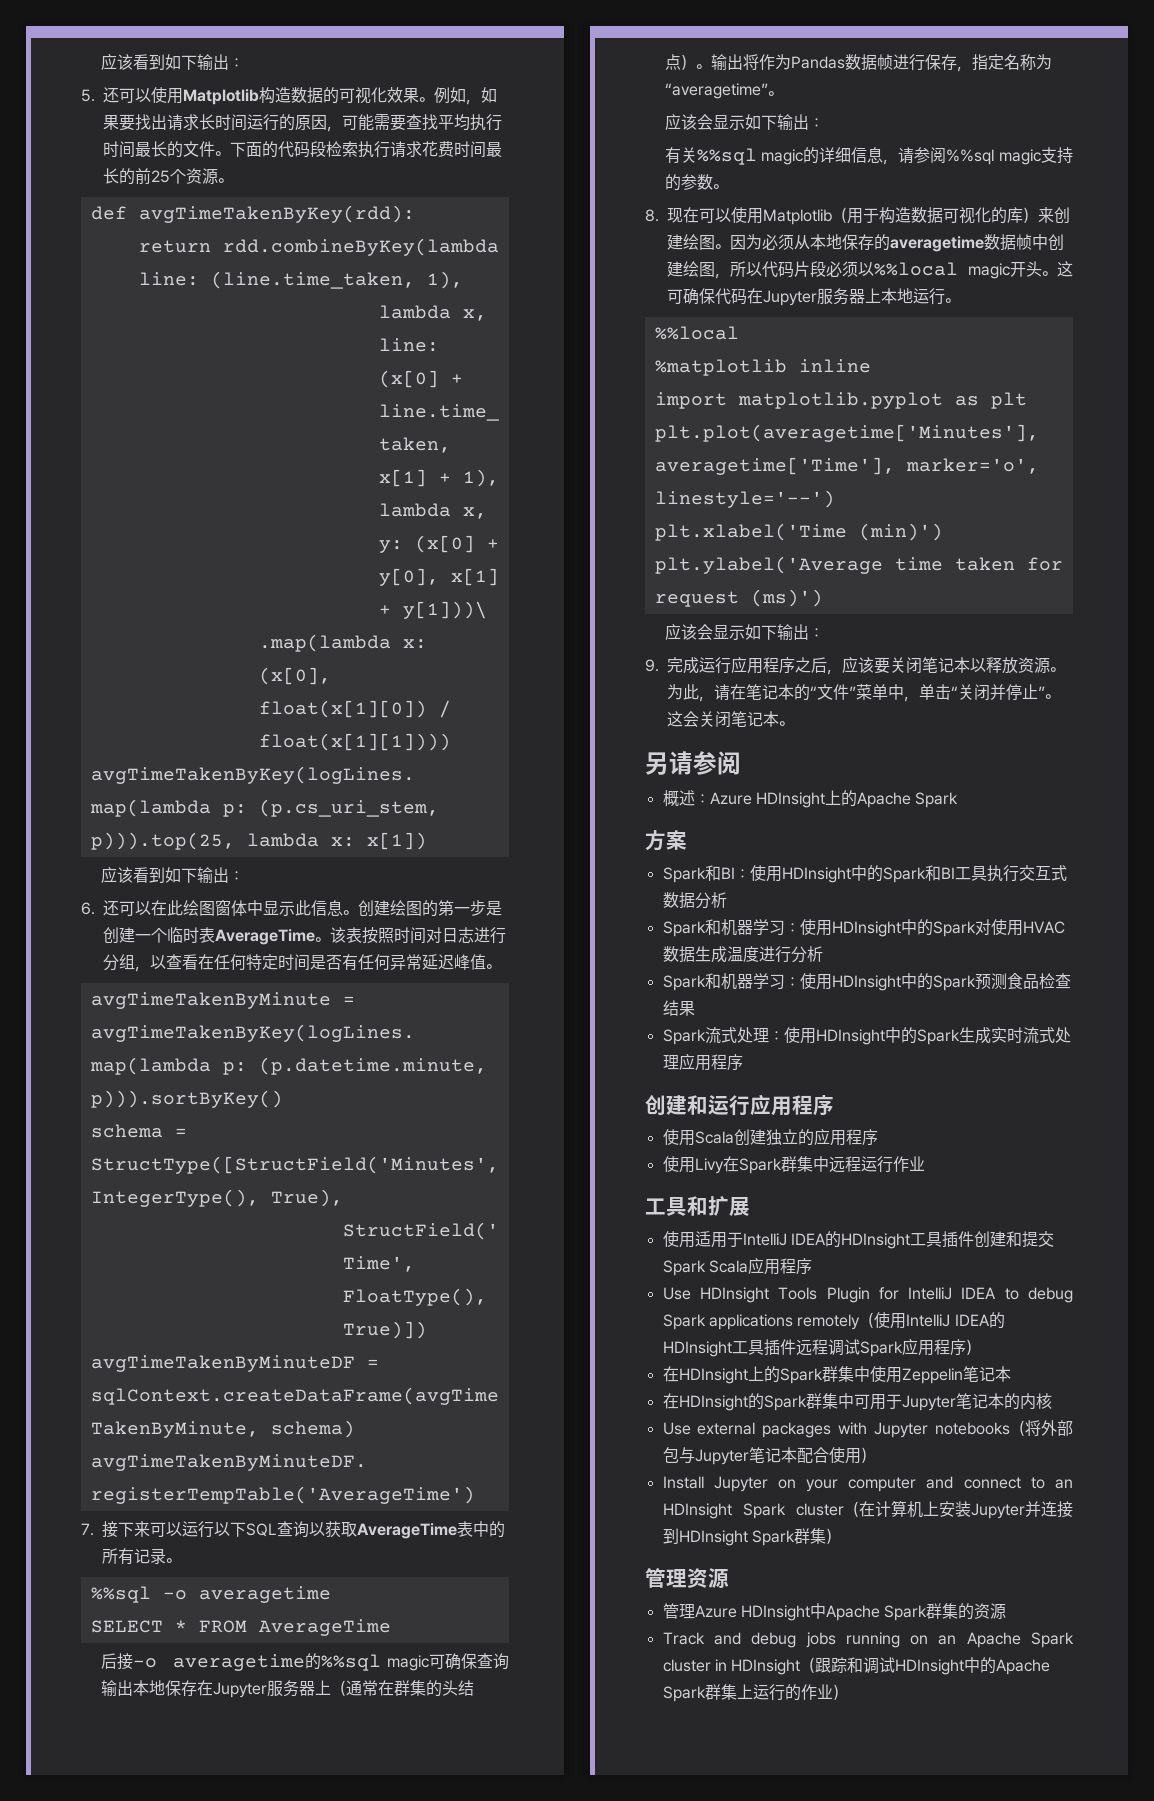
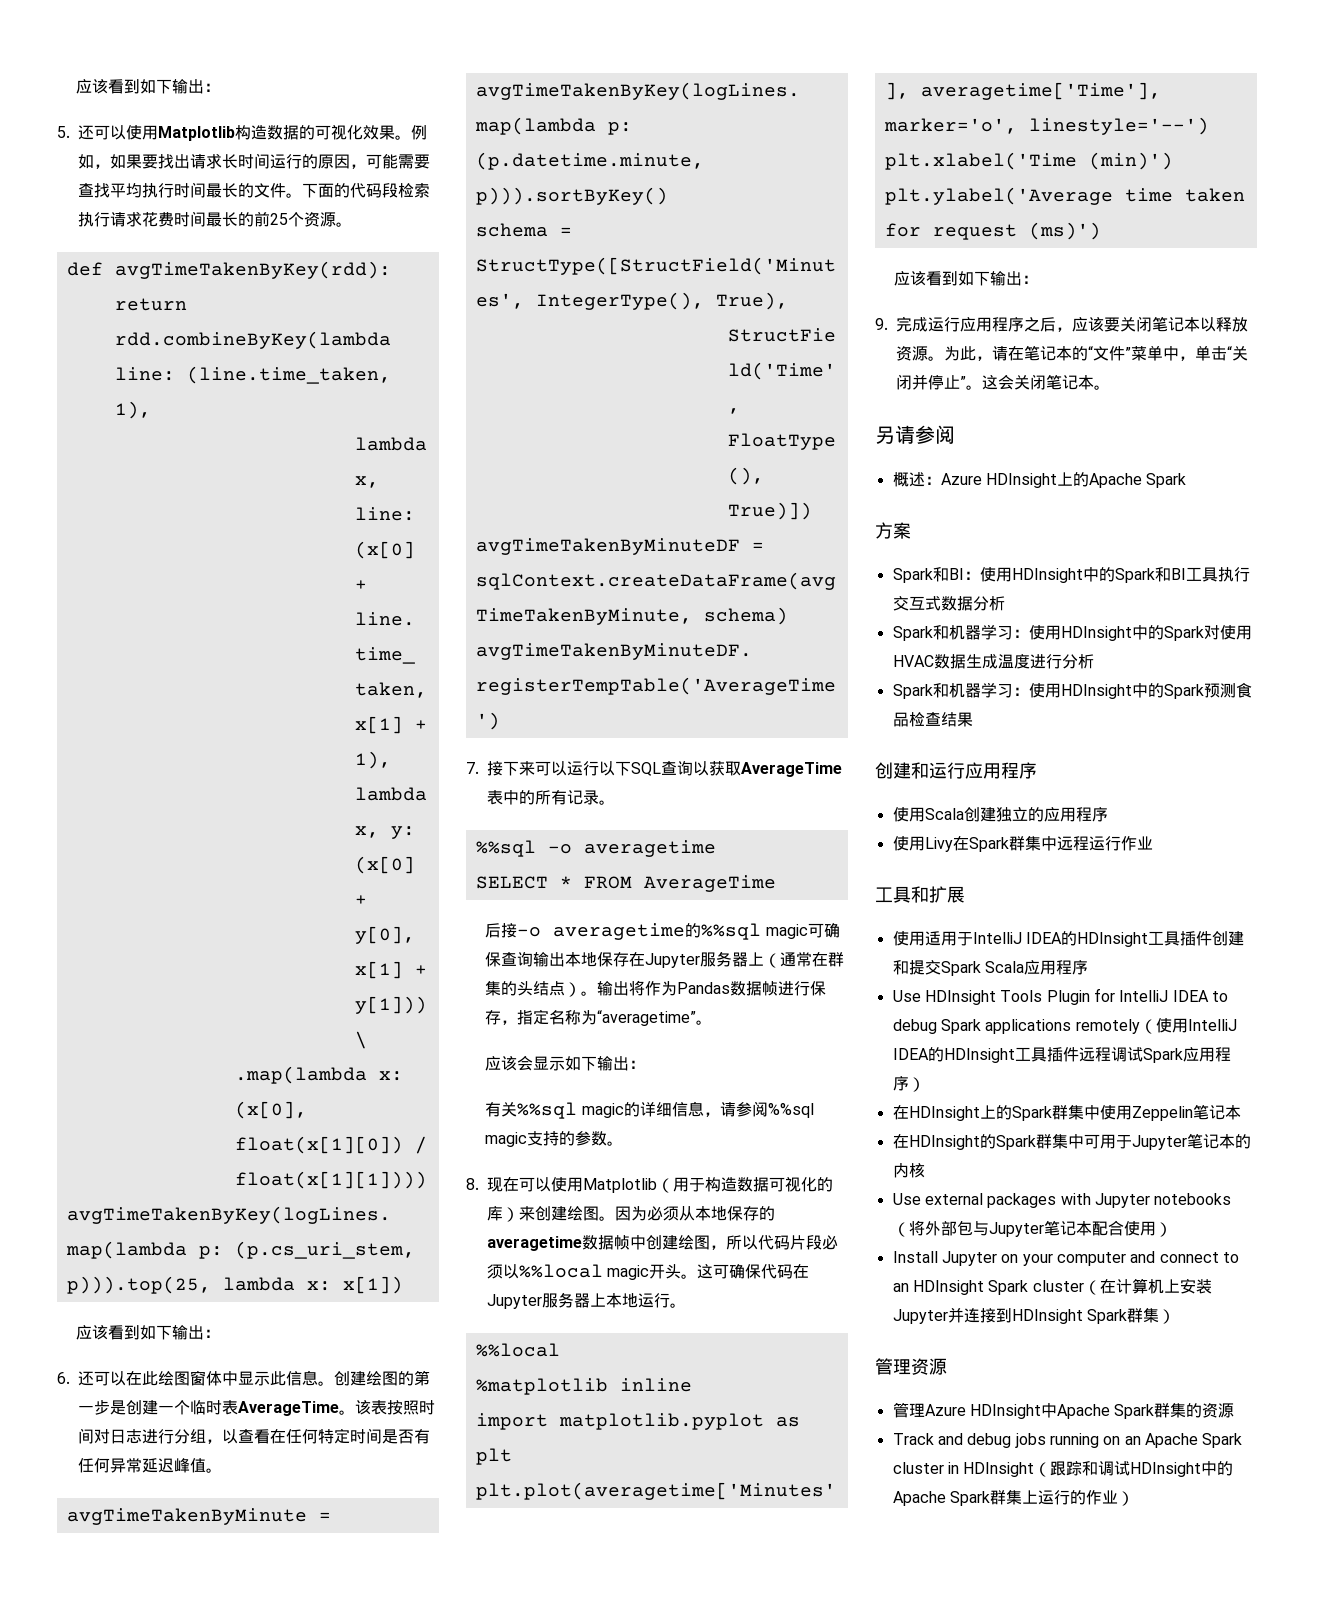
  plt.ylabel('Average time taken for request (ms)')
- 应该会显示如下输出：
+ 应该看到如下输出：
- Spark流式处理：使用HDInsight中的Spark生成实时流式处理应用程序

